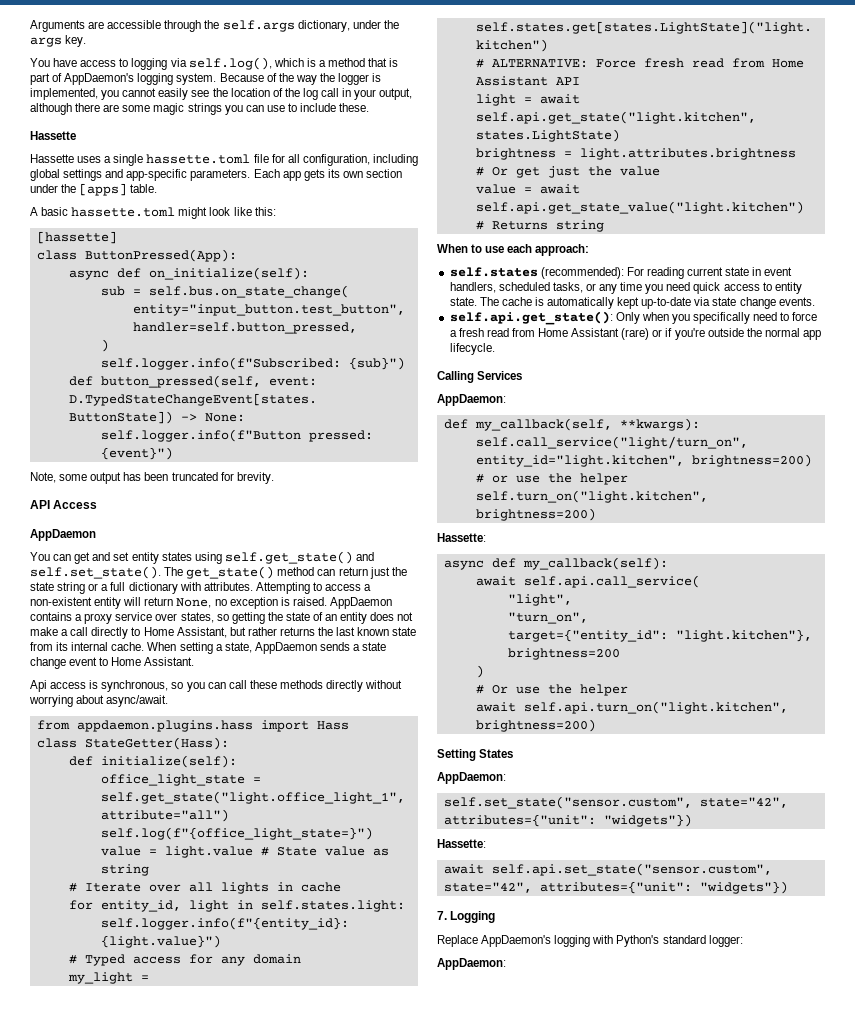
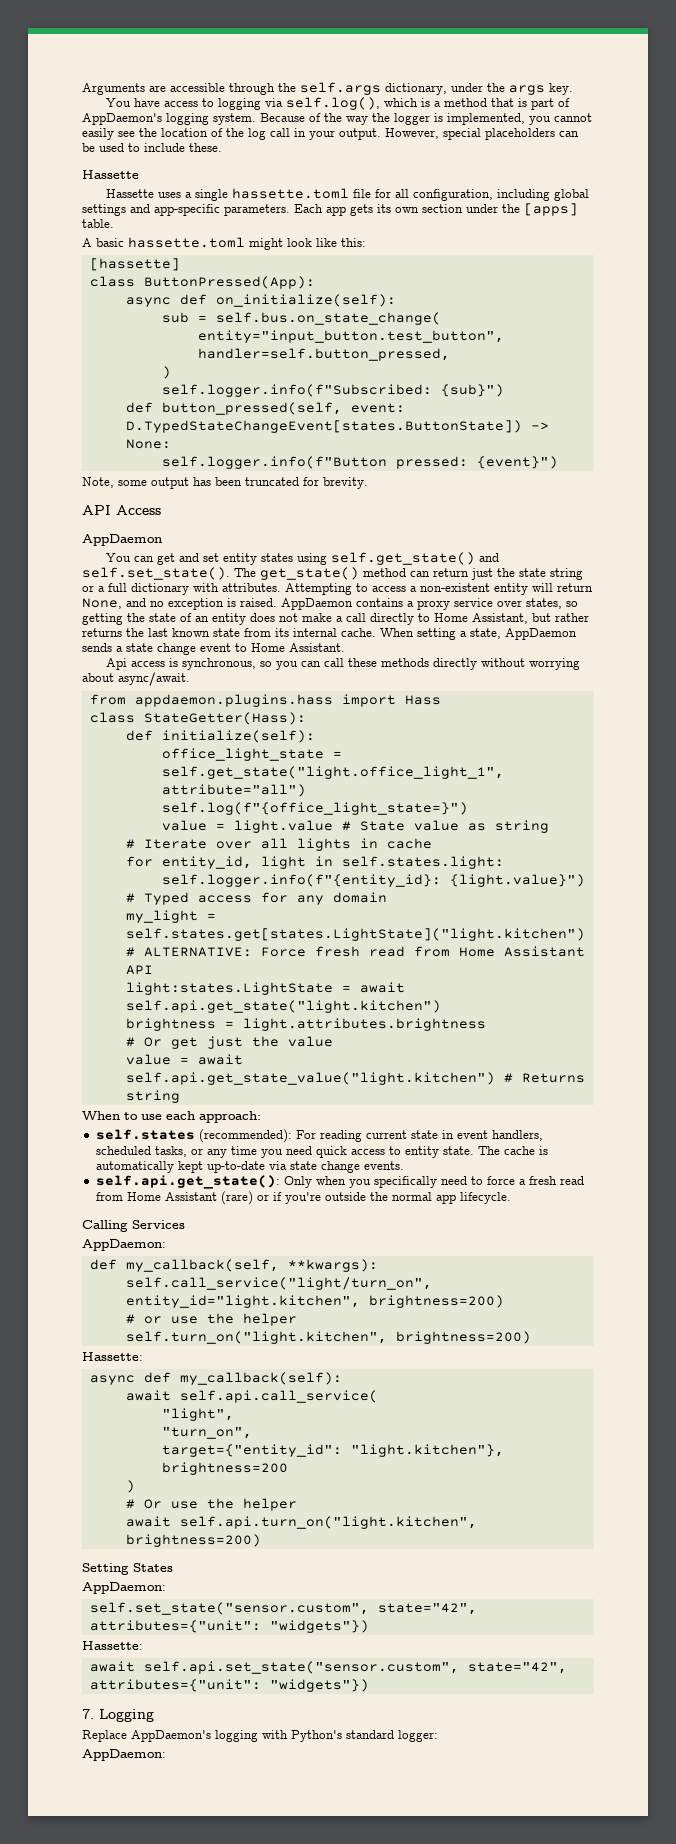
- Because of the way the logger is implemented, you cannot easily see the location of the log call in your output, although there are some magic strings you can use to include these.
+ Because of the way the logger is implemented, you cannot easily see the location of the log call in your output. However, special placeholders can be used to include these.
- Attempting to access a non-existent entity will return None, no exception is raised.
+ Attempting to access a non-existent entity will return None, and no exception is raised.
- light = await self.api.get_state("light.kitchen", states.LightState)
+ light:states.LightState = await self.api.get_state("light.kitchen")

